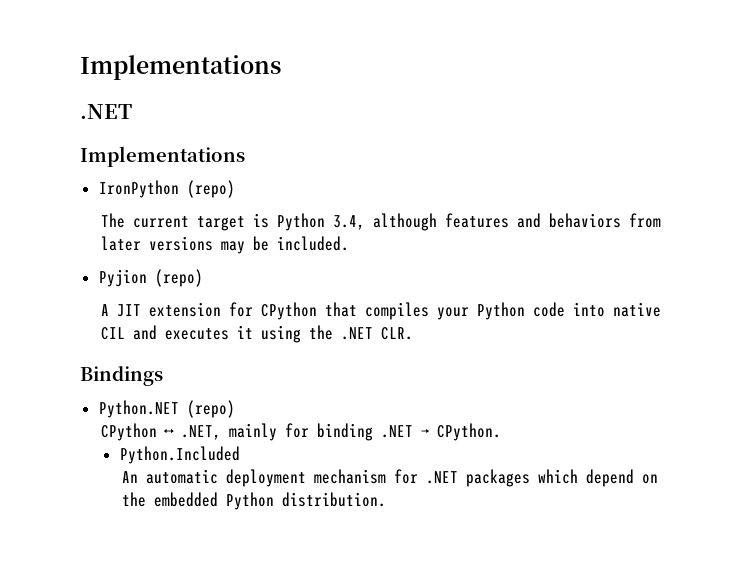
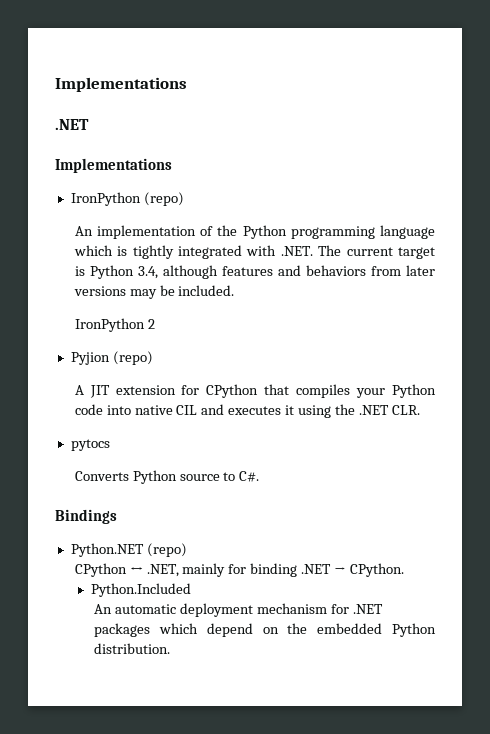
- The current target is Python 3.4, although features and behaviors from later versions may be included.
+ An implementation of the Python programming language which is tightly integrated with .NET. The current target is Python 3.4, although features and behaviors from later versions may be included.
+ IronPython 2
+ pytocs
+ Converts Python source to C#.

